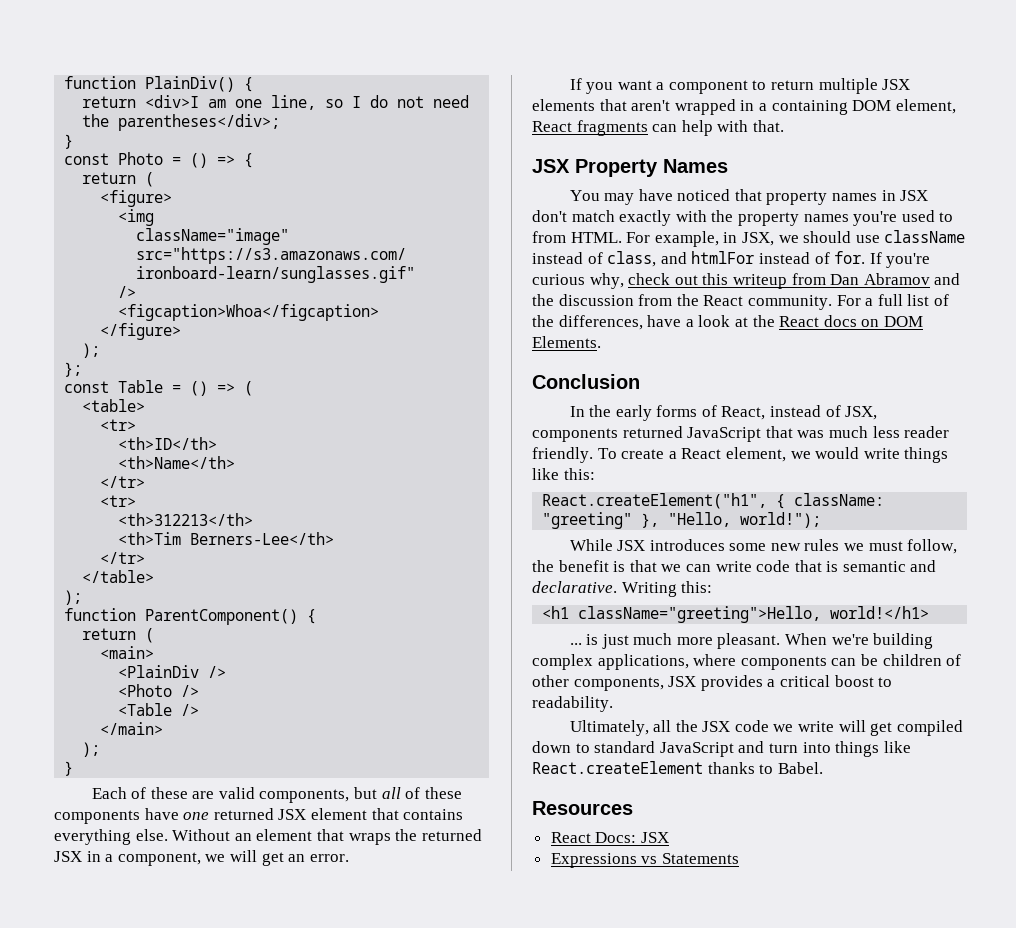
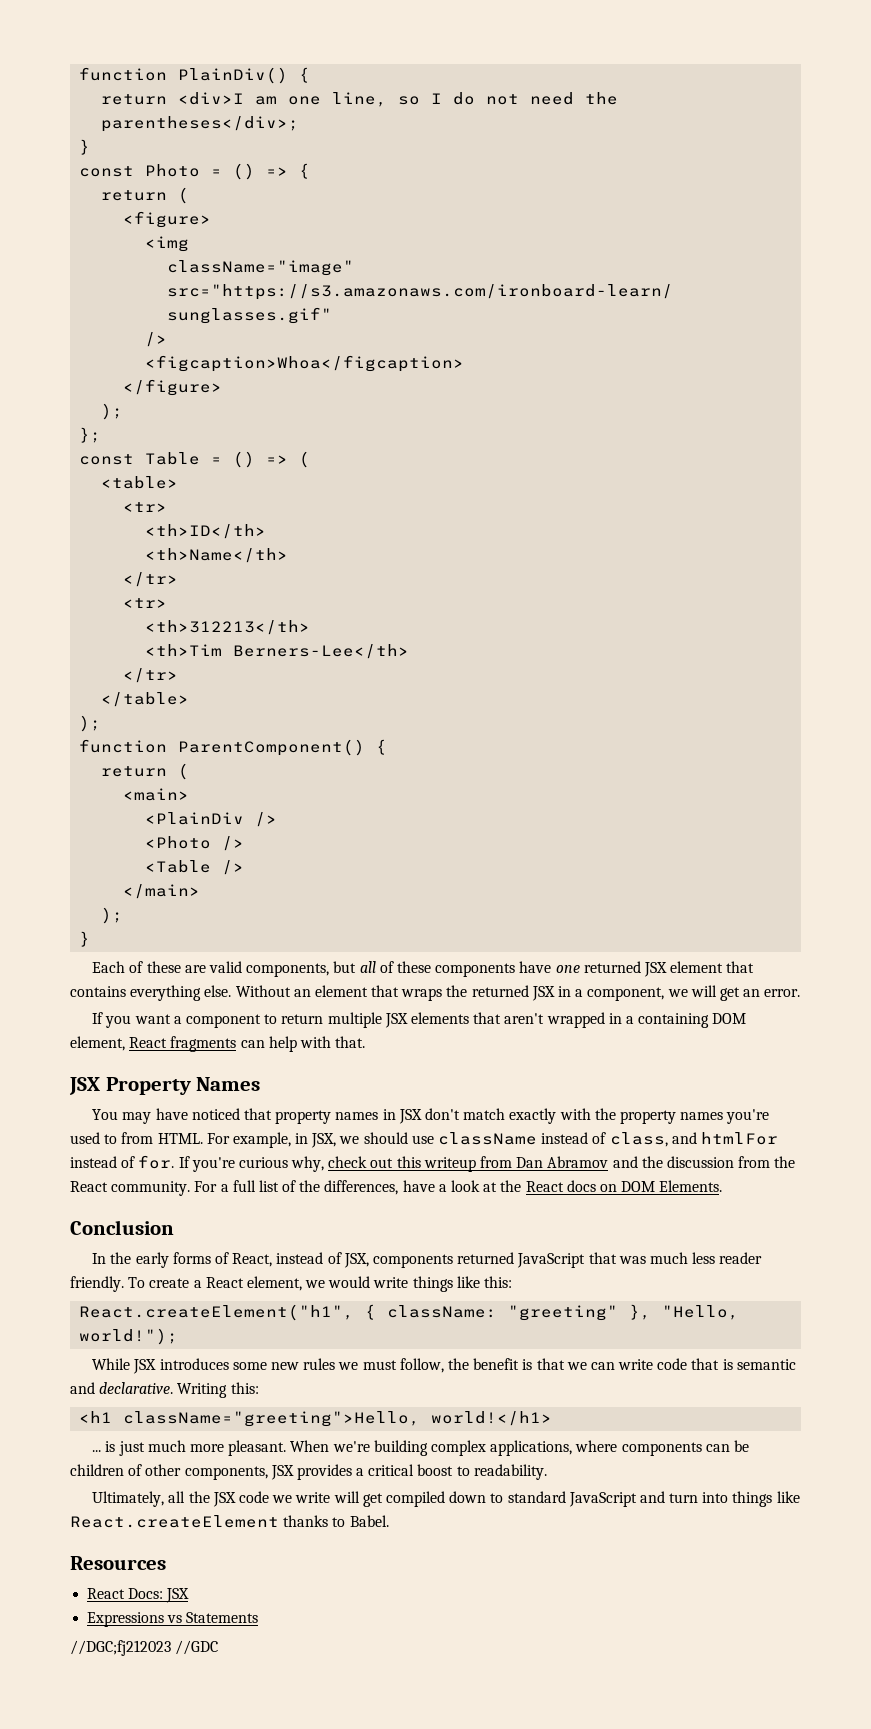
+ //DGC;fj212023 //GDC

